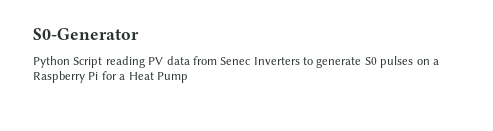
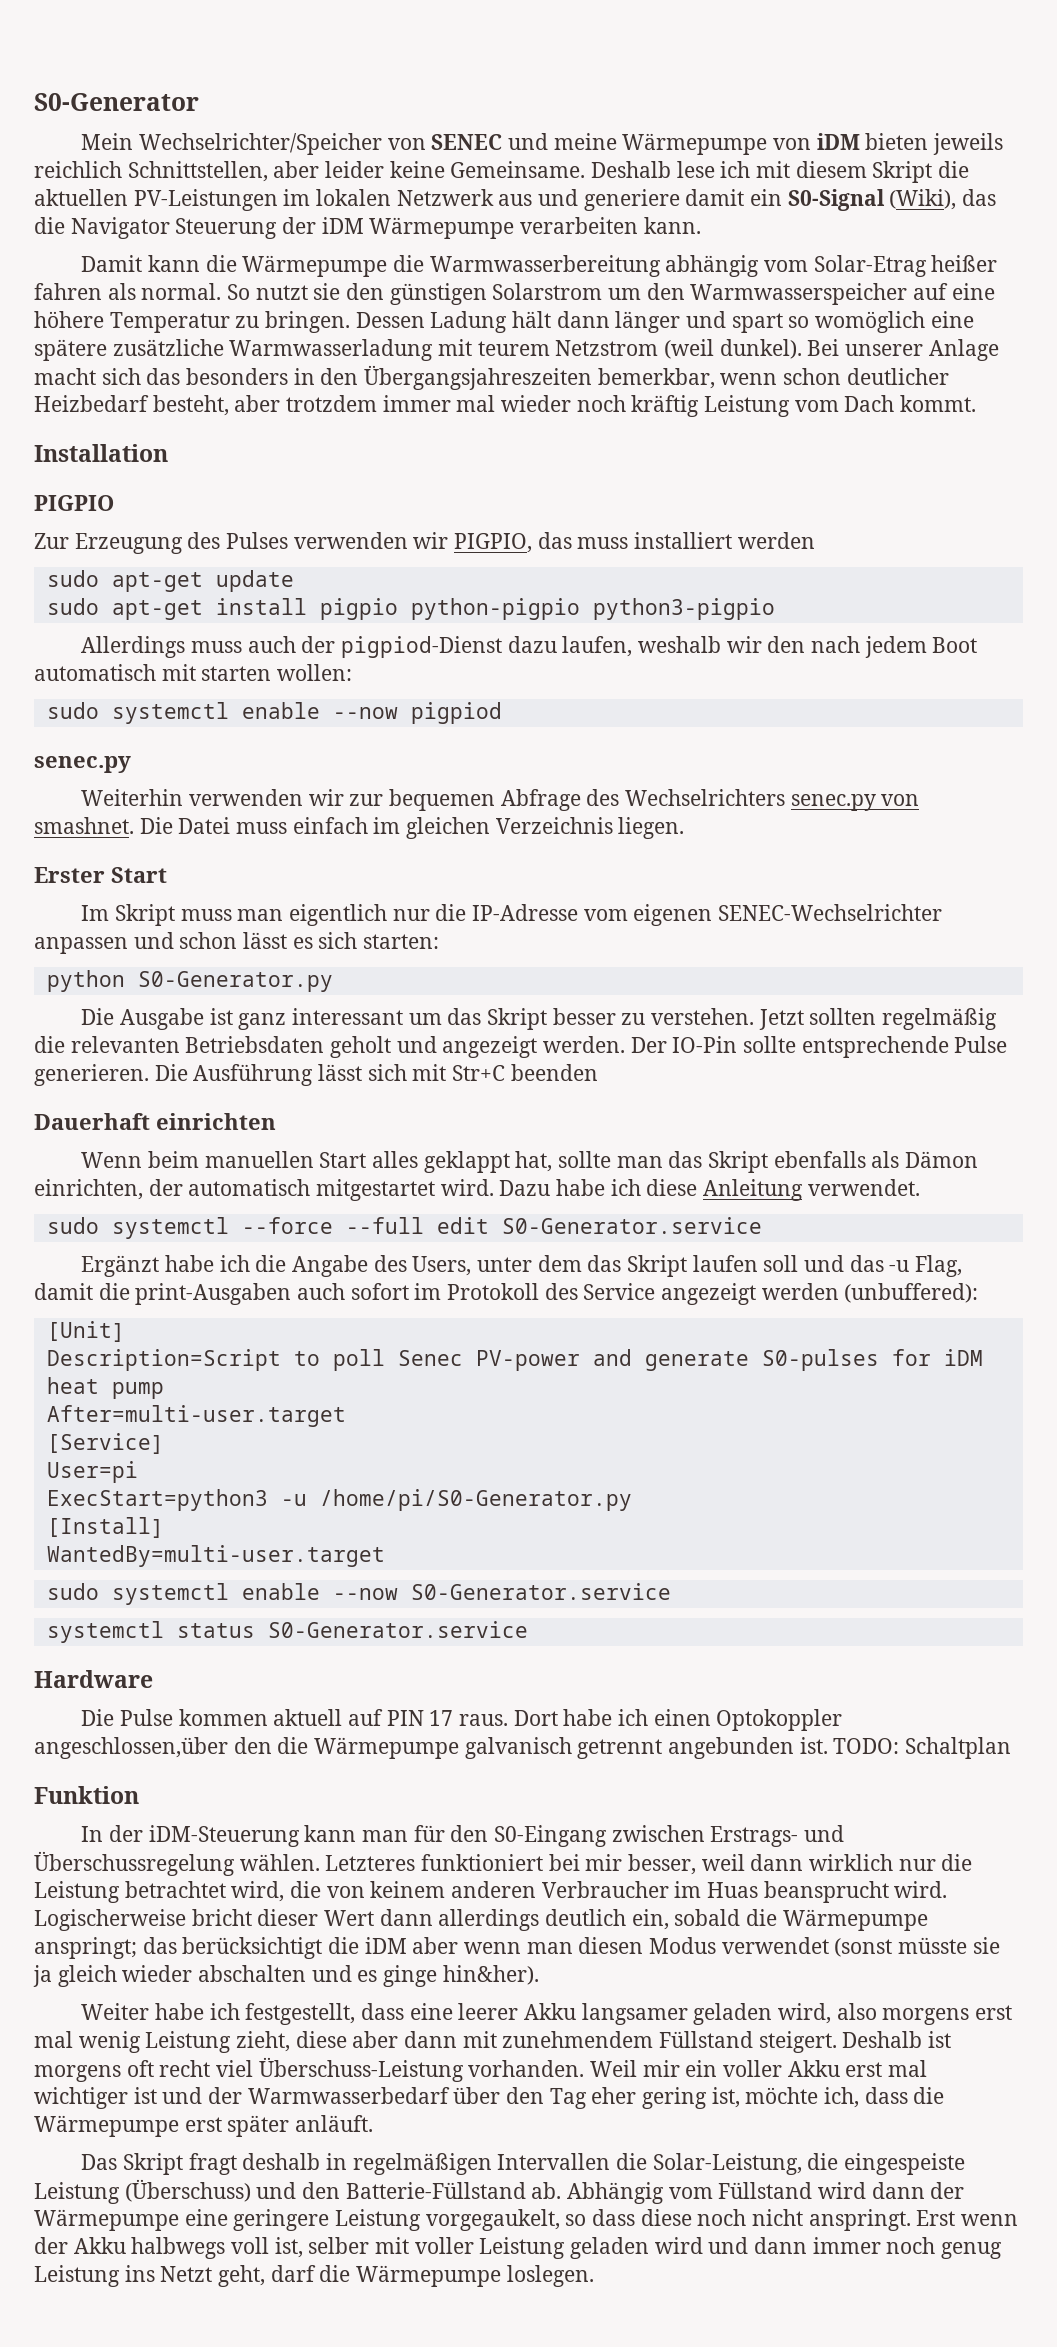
- Python Script reading PV data from Senec Inverters to generate S0 pulses on a Raspberry Pi for a Heat Pump
+ Mein Wechselrichter/Speicher von SENEC und meine Wärmepumpe von iDM bieten jeweils reichlich Schnittstellen, aber leider keine Gemeinsame. Deshalb lese ich mit diesem Skript die aktuellen PV-Leistungen im lokalen Netzwerk aus und generiere damit ein S0-Signal (Wiki), das die Navigator Steuerung der iDM Wärmepumpe verarbeiten kann.
+ Damit kann die Wärmepumpe die Warmwasserbereitung abhängig vom Solar-Etrag heißer fahren als normal. So nutzt sie den günstigen Solarstrom um den Warmwasserspeicher auf eine höhere Temperatur zu bringen. Dessen Ladung hält dann länger und spart so womöglich eine spätere zusätzliche Warmwasserladung mit teurem Netzstrom (weil dunkel). Bei unserer Anlage macht sich das besonders in den Übergangsjahreszeiten bemerkbar, wenn schon deutlicher Heizbedarf besteht, aber trotzdem immer mal wieder noch kräftig Leistung vom Dach kommt.
+ Installation
+ PIGPIO
+ Zur Erzeugung des Pulses verwenden wir PIGPIO, das muss installiert werden
+ sudo apt-get update
+ sudo apt-get install pigpio python-pigpio python3-pigpio
+ Allerdings muss auch der pigpiod-Dienst dazu laufen, weshalb wir den nach jedem Boot automatisch mit starten wollen:
+ sudo systemctl enable --now pigpiod
+ senec.py
+ Weiterhin verwenden wir zur bequemen Abfrage des Wechselrichters senec.py von smashnet. Die Datei muss einfach im gleichen Verzeichnis liegen.
+ Erster Start
+ Im Skript muss man eigentlich nur die IP-Adresse vom eigenen SENEC-Wechselrichter anpassen und schon lässt es sich starten:
+ python S0-Generator.py
+ Die Ausgabe ist ganz interessant um das Skript besser zu verstehen. Jetzt sollten regelmäßig die relevanten Betriebsdaten geholt und angezeigt werden. Der IO-Pin sollte entsprechende Pulse generieren. Die Ausführung lässt sich mit Str+C beenden
+ Dauerhaft einrichten
+ Wenn beim manuellen Start alles geklappt hat, sollte man das Skript ebenfalls als Dämon einrichten, der automatisch mitgestartet wird. Dazu habe ich diese Anleitung verwendet.
+ sudo systemctl --force --full edit S0-Generator.service
+ Ergänzt habe ich die Angabe des Users, unter dem das Skript laufen soll und das -u Flag, damit die print-Ausgaben auch sofort im Protokoll des Service angezeigt werden (unbuffered):
+ [Unit]
+ Description=Script to poll Senec PV-power and generate S0-pulses for iDM heat pump
+ After=multi-user.target
+ [Service]
+ User=pi
+ ExecStart=python3 -u /home/pi/S0-Generator.py
+ [Install]
+ WantedBy=multi-user.target
+ sudo systemctl enable --now S0-Generator.service
+ systemctl status S0-Generator.service
+ Hardware
+ Die Pulse kommen aktuell auf PIN 17 raus. Dort habe ich einen Optokoppler angeschlossen,über den die Wärmepumpe galvanisch getrennt angebunden ist. TODO: Schaltplan
+ Funktion
+ In der iDM-Steuerung kann man für den S0-Eingang zwischen Erstrags- und Überschussregelung wählen. Letzteres funktioniert bei mir besser, weil dann wirklich nur die Leistung betrachtet wird, die von keinem anderen Verbraucher im Huas beansprucht wird. Logischerweise bricht dieser Wert dann allerdings deutlich ein, sobald die Wärmepumpe anspringt; das berücksichtigt die iDM aber wenn man diesen Modus verwendet (sonst müsste sie ja gleich wieder abschalten und es ginge hin&her).
+ Weiter habe ich festgestellt, dass eine leerer Akku langsamer geladen wird, also morgens erst mal wenig Leistung zieht, diese aber dann mit zunehmendem Füllstand steigert. Deshalb ist morgens oft recht viel Überschuss-Leistung vorhanden. Weil mir ein voller Akku erst mal wichtiger ist und der Warmwasserbedarf über den Tag eher gering ist, möchte ich, dass die Wärmepumpe erst später anläuft.
+ Das Skript fragt deshalb in regelmäßigen Intervallen die Solar-Leistung, die eingespeiste Leistung (Überschuss) und den Batterie-Füllstand ab. Abhängig vom Füllstand wird dann der Wärmepumpe eine geringere Leistung vorgegaukelt, so dass diese noch nicht anspringt. Erst wenn der Akku halbwegs voll ist, selber mit voller Leistung geladen wird und dann immer noch genug Leistung ins Netzt geht, darf die Wärmepumpe loslegen.

